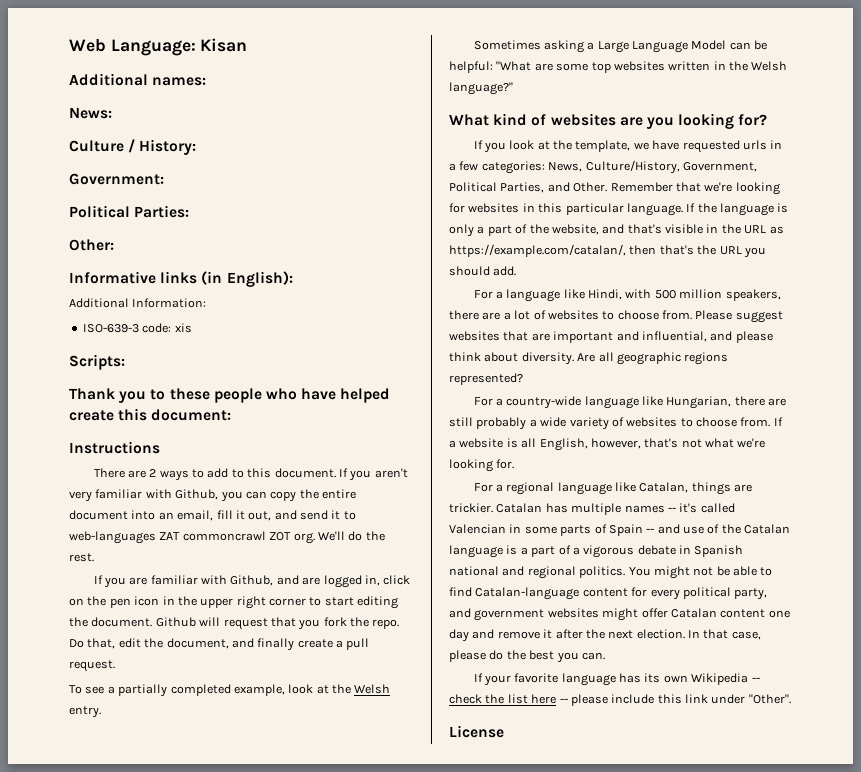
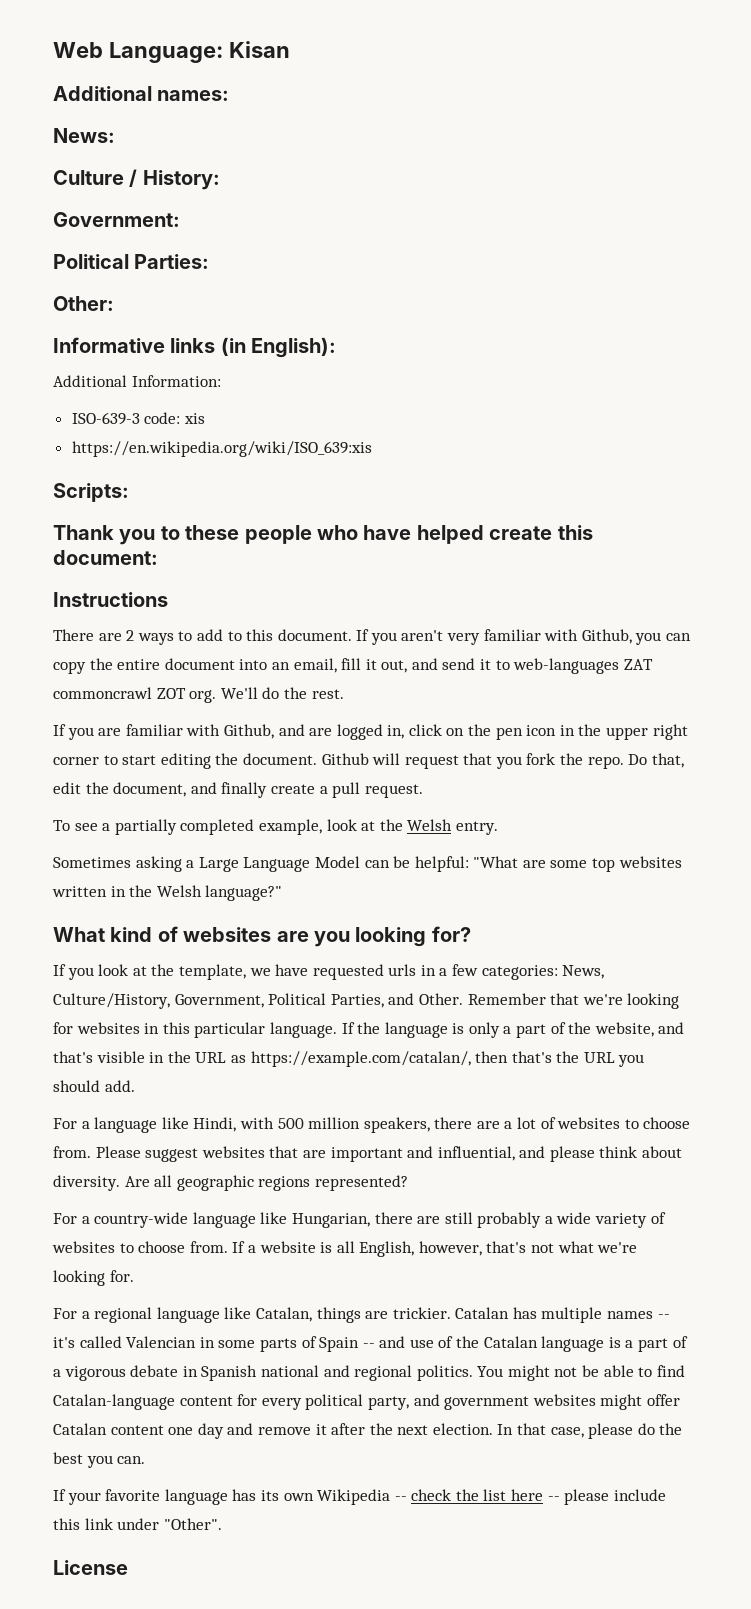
+ https://en.wikipedia.org/wiki/ISO_639:xis

